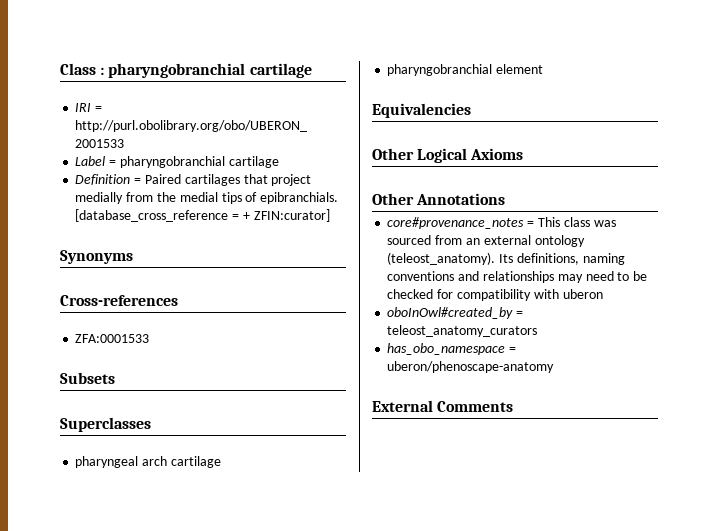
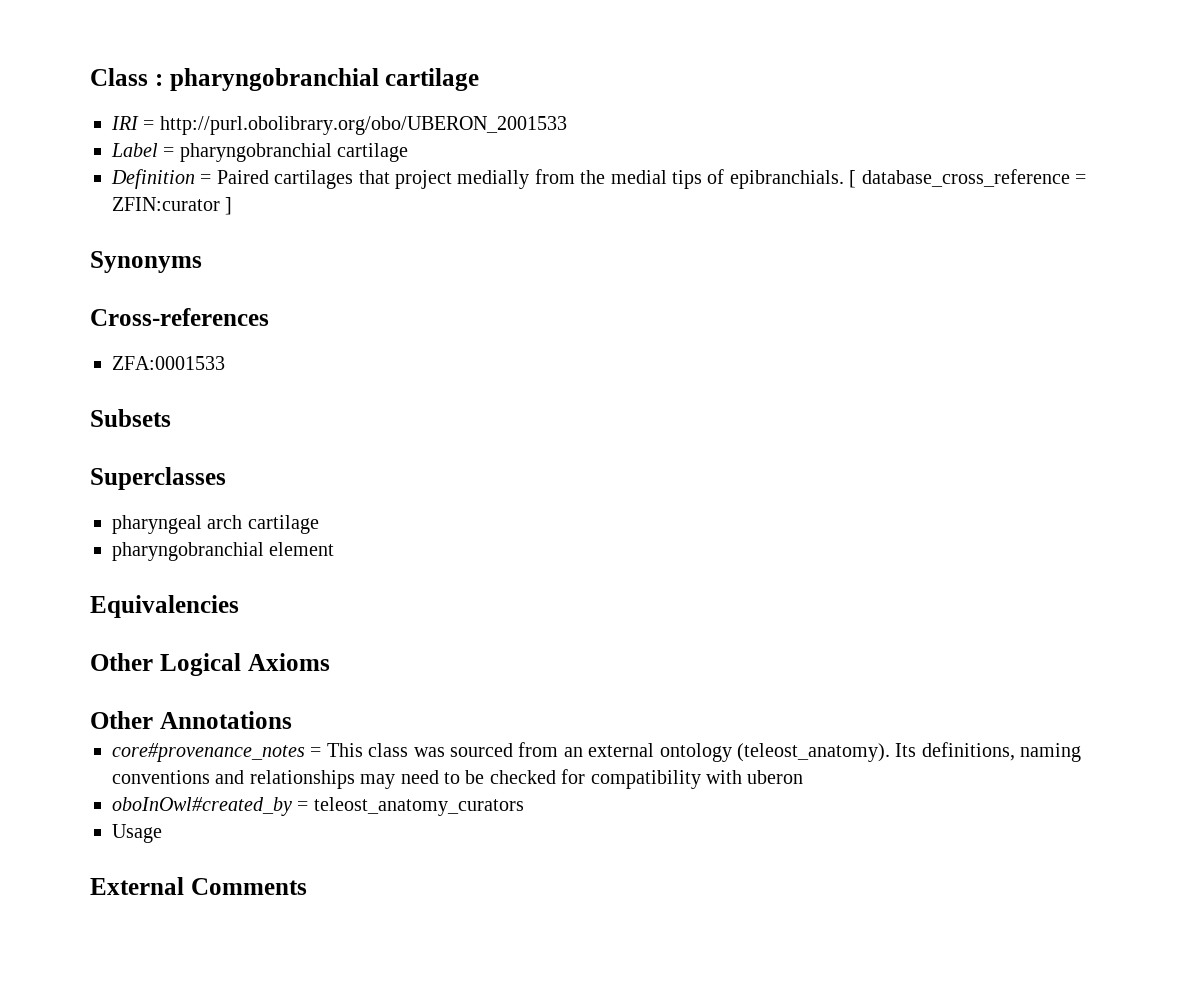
- [database_cross_reference = + ZFIN:curator]
+ [ database_cross_reference = ZFIN:curator ]
- has_obo_namespace = uberon/phenoscape-anatomy
+ Usage

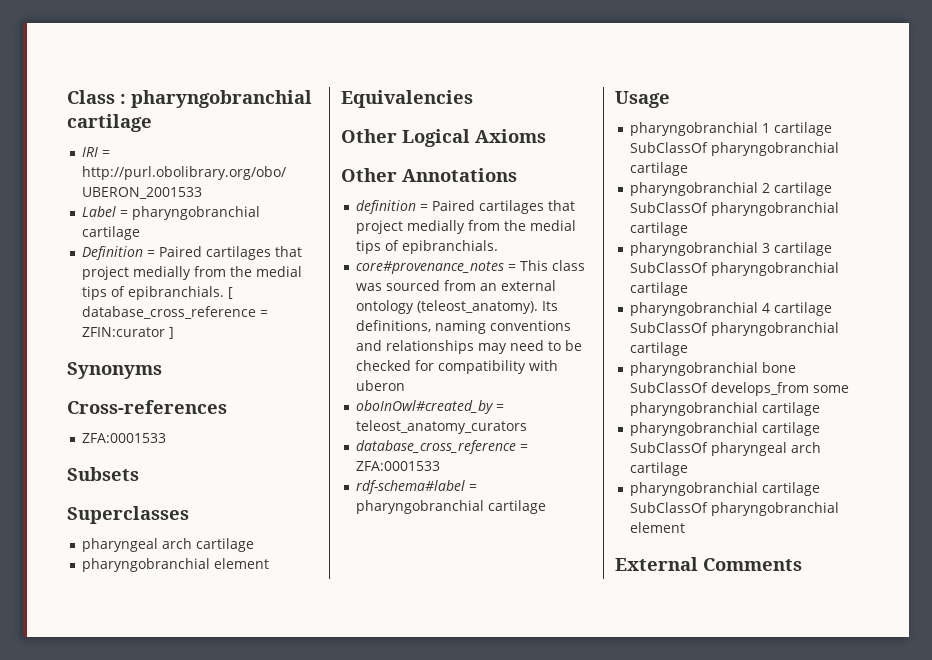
+ definition = Paired cartilages that project medially from the medial tips of epibranchials.
+ database_cross_reference = ZFA:0001533
+ rdf-schema#label = pharyngobranchial cartilage
  Usage
+ pharyngobranchial 1 cartilage SubClassOf pharyngobranchial cartilage
+ pharyngobranchial 2 cartilage SubClassOf pharyngobranchial cartilage
+ pharyngobranchial 3 cartilage SubClassOf pharyngobranchial cartilage
+ pharyngobranchial 4 cartilage SubClassOf pharyngobranchial cartilage
+ pharyngobranchial bone SubClassOf develops_from some pharyngobranchial cartilage
+ pharyngobranchial cartilage SubClassOf pharyngeal arch cartilage
+ pharyngobranchial cartilage SubClassOf pharyngobranchial element

